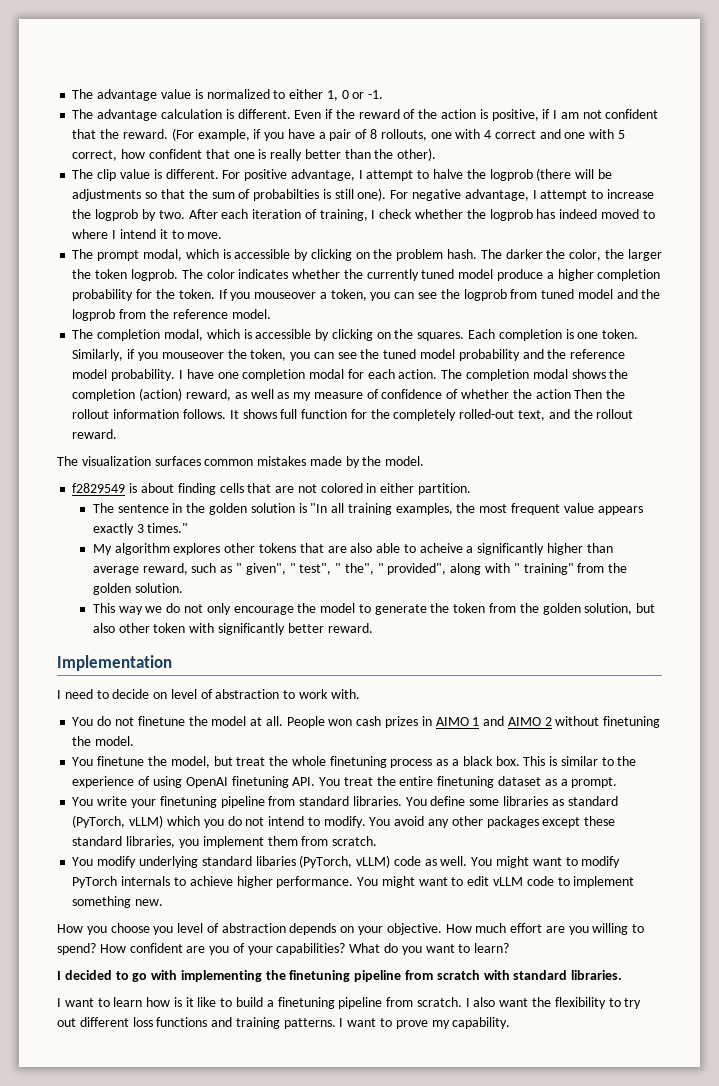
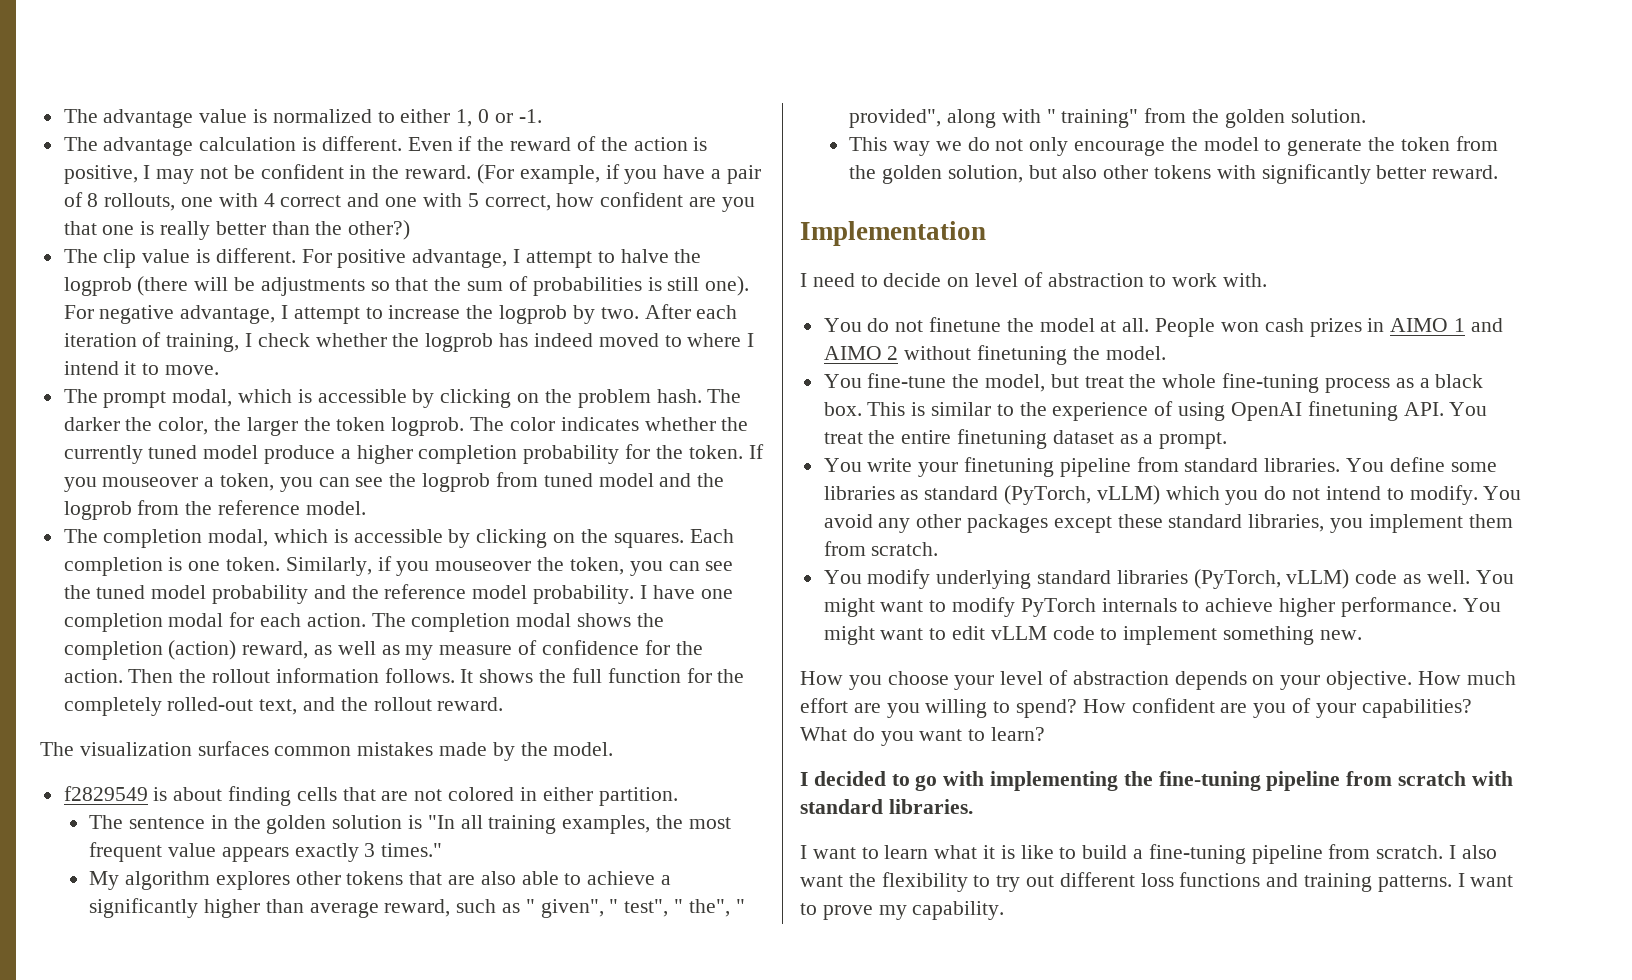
- Even if the reward of the action is positive, if I am not confident that the reward.
+ Even if the reward of the action is positive, I may not be confident in the reward.
- (For example, if you have a pair of 8 rollouts, one with 4 correct and one with 5 correct, how confident that one is really better than the other).
+ (For example, if you have a pair of 8 rollouts, one with 4 correct and one with 5 correct, how confident are you that one is really better than the other?)
- For positive advantage, I attempt to halve the logprob (there will be adjustments so that the sum of probabilties is still one).
+ For positive advantage, I attempt to halve the logprob (there will be adjustments so that the sum of probabilities is still one).
- The completion modal shows the completion (action) reward, as well as my measure of confidence of whether the action Then the rollout information follows.
+ The completion modal shows the completion (action) reward, as well as my measure of confidence for the action. Then the rollout information follows.
- It shows full function for the completely rolled-out text, and the rollout reward.
+ It shows the full function for the completely rolled-out text, and the rollout reward.
- My algorithm explores other tokens that are also able to acheive a significantly higher than average reward, such as " given", " test", " the", " provided", along with " training" from the golden solution.
+ My algorithm explores other tokens that are also able to achieve a significantly higher than average reward, such as " given", " test", " the", " provided", along with " training" from the golden solution.
- This way we do not only encourage the model to generate the token from the golden solution, but also other token with significantly better reward.
+ This way we do not only encourage the model to generate the token from the golden solution, but also other tokens with significantly better reward.
- You finetune the model, but treat the whole finetuning process as a black box.
+ You fine-tune the model, but treat the whole fine-tuning process as a black box.
- You modify underlying standard libaries (PyTorch, vLLM) code as well.
+ You modify underlying standard libraries (PyTorch, vLLM) code as well.
- How you choose you level of abstraction depends on your objective.
+ How you choose your level of abstraction depends on your objective.
- I decided to go with implementing the finetuning pipeline from scratch with standard libraries.
+ I decided to go with implementing the fine-tuning pipeline from scratch with standard libraries.
- I want to learn how is it like to build a finetuning pipeline from scratch.
+ I want to learn what it is like to build a fine-tuning pipeline from scratch.

